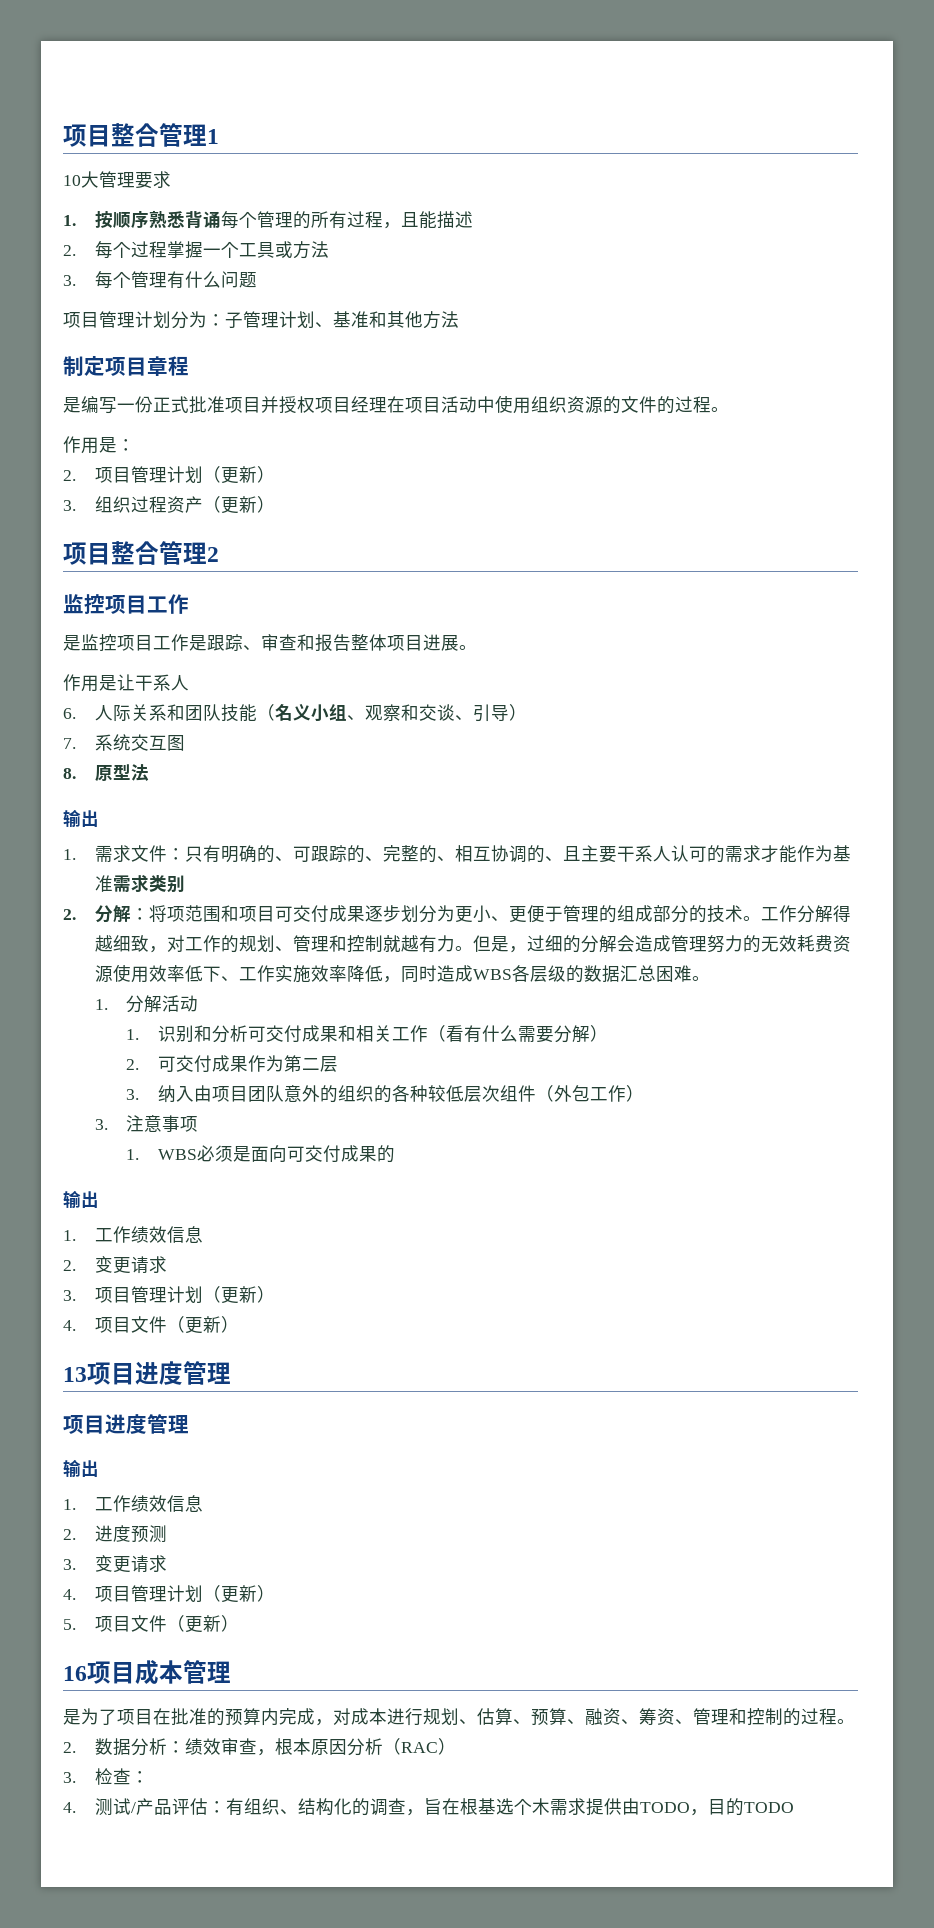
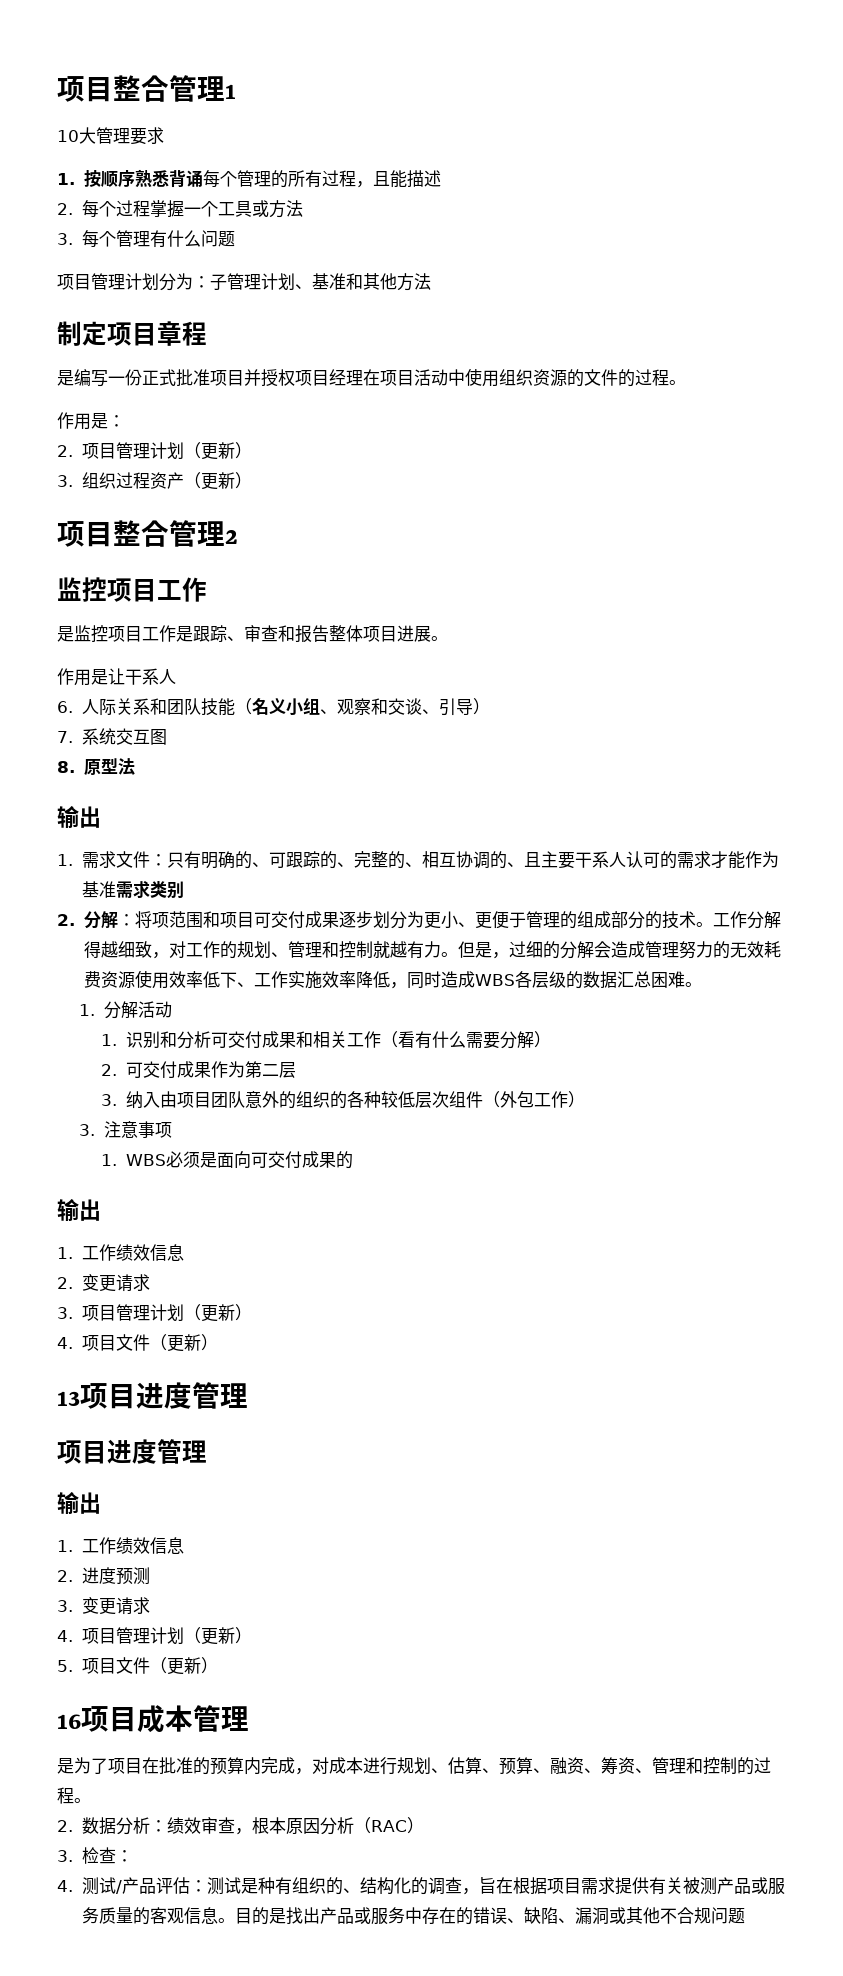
- 4.测试/产品评估：有组织、结构化的调查，旨在根基选个木需求提供由TODO，目的TODO
+ 4.测试/产品评估：测试是种有组织的、结构化的调查，旨在根据项目需求提供有关被测产品或服务质量的客观信息。目的是找出产品或服务中存在的错误、缺陷、漏洞或其他不合规问题

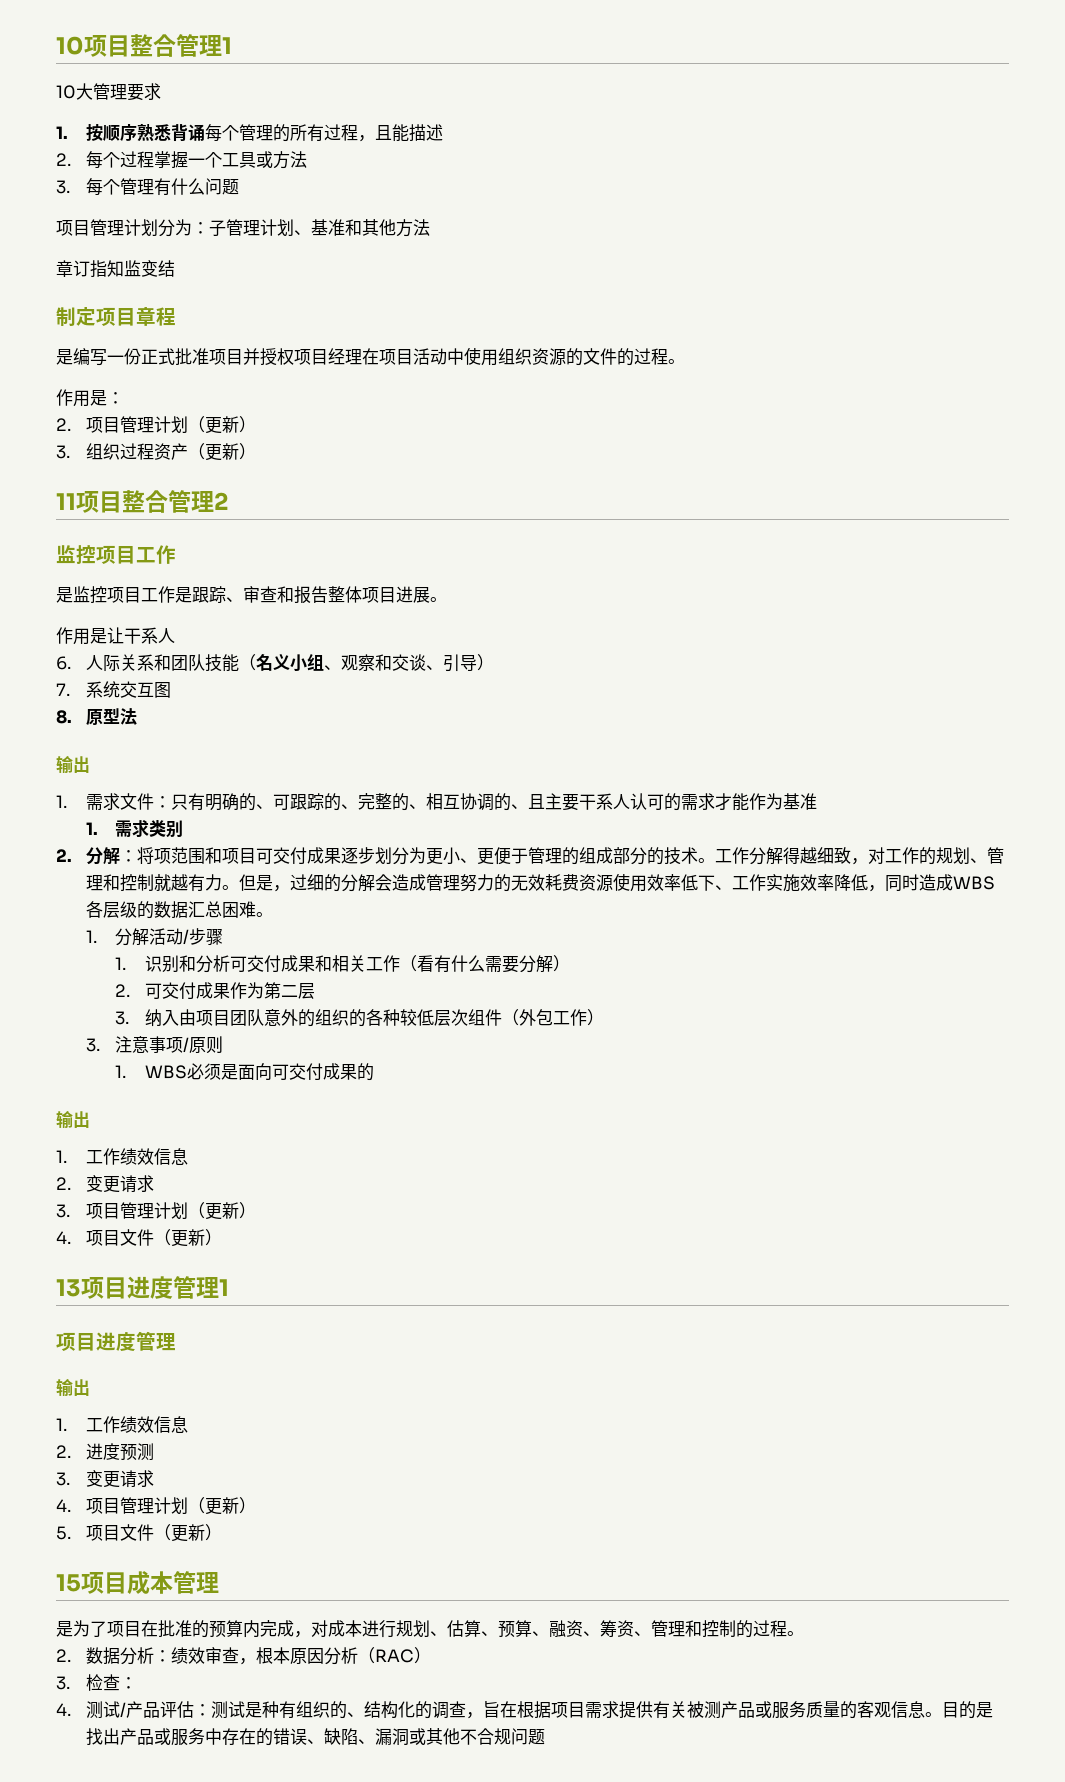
- 项目整合管理1
+ 10项目整合管理1
+ 章订指知监变结
- 项目整合管理2
+ 11项目整合管理2
- 1.需求文件：只有明确的、可跟踪的、完整的、相互协调的、且主要干系人认可的需求才能作为基准需求类别
+ 1.需求文件：只有明确的、可跟踪的、完整的、相互协调的、且主要干系人认可的需求才能作为基准
+ 1.需求类别
- 1.分解活动
+ 1.分解活动/步骤
- 3.注意事项
+ 3.注意事项/原则
- 13项目进度管理
+ 13项目进度管理1
- 16项目成本管理
+ 15项目成本管理

